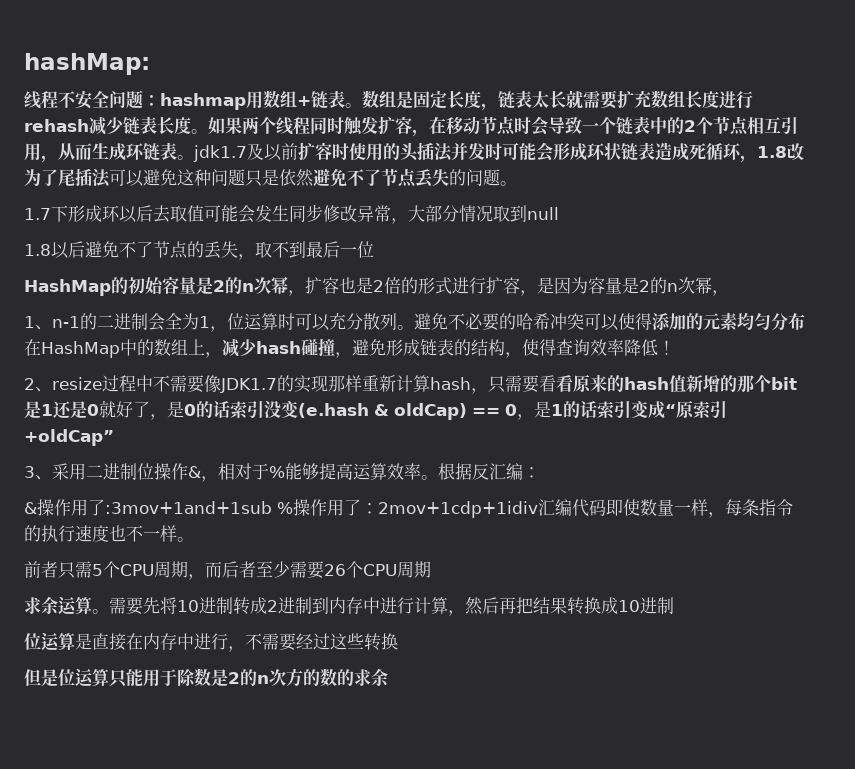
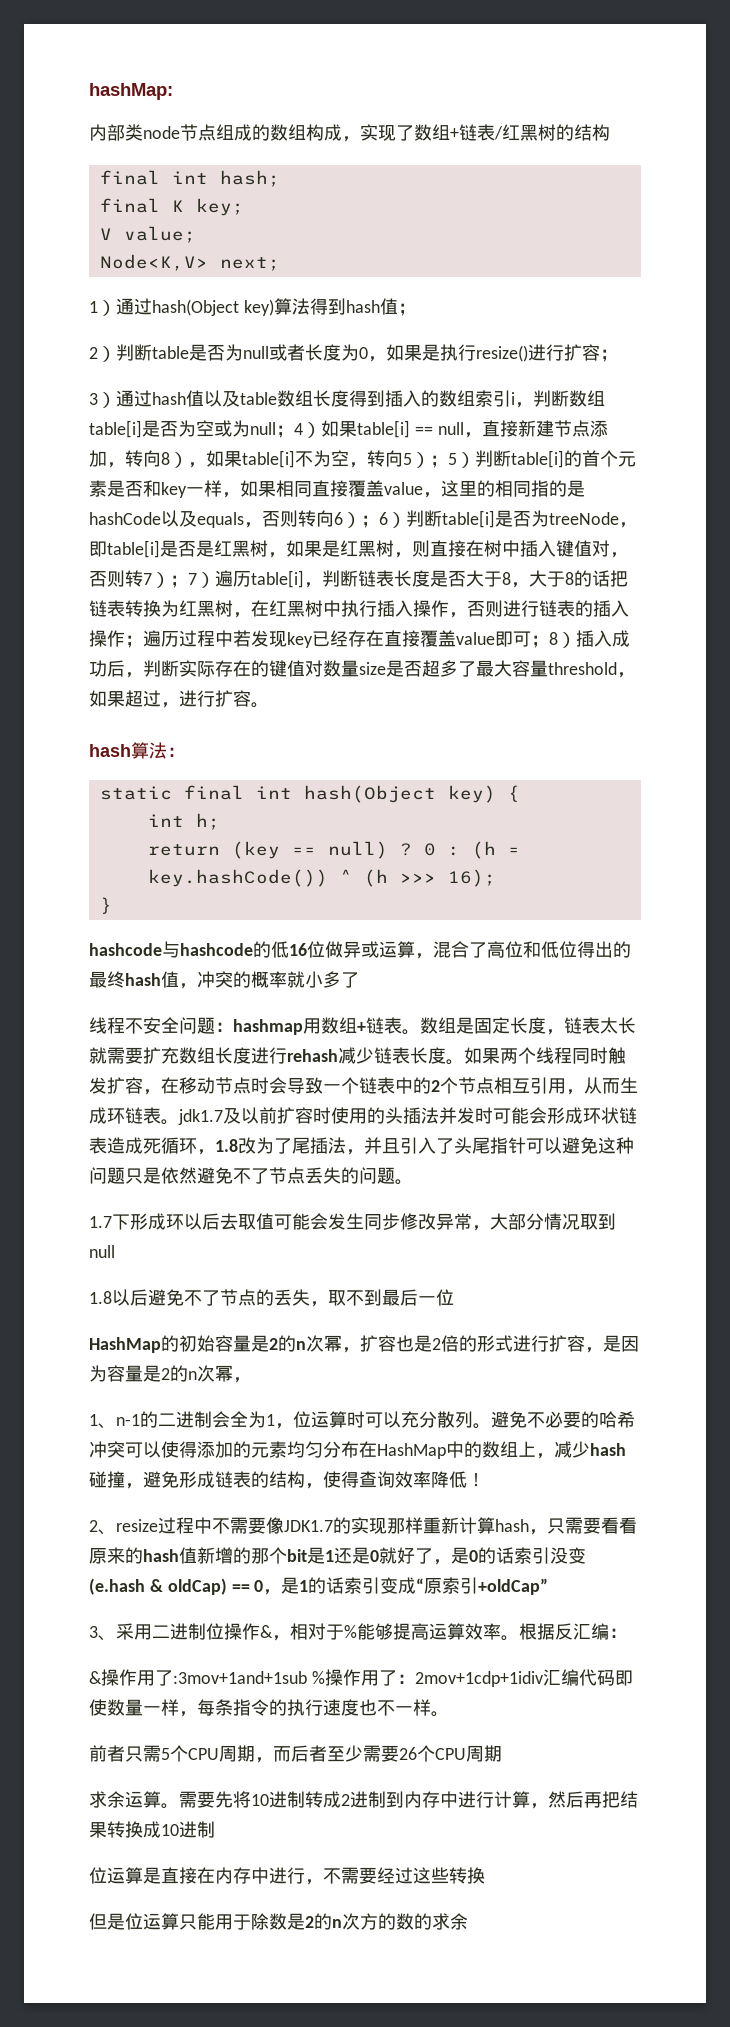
+ 内部类node节点组成的数组构成，实现了数组+链表/红黑树的结构
+ final int hash;
+ final K key;
+ V value;
+ Node<K,V> next;
+ 1）通过hash(Object key)算法得到hash值；
+ 2）判断table是否为null或者长度为0，如果是执行resize()进行扩容；
+ 3）通过hash值以及table数组长度得到插入的数组索引i，判断数组table[i]是否为空或为null；4）如果table[i] == null，直接新建节点添加，转向8），如果table[i]不为空，转向5）；5）判断table[i]的首个元素是否和key一样，如果相同直接覆盖value，这里的相同指的是hashCode以及equals，否则转向6）；6）判断table[i]是否为treeNode，即table[i]是否是红黑树，如果是红黑树，则直接在树中插入键值对，否则转7）；7）遍历table[i]，判断链表长度是否大于8，大于8的话把链表转换为红黑树，在红黑树中执行插入操作，否则进行链表的插入操作；遍历过程中若发现key已经存在直接覆盖value即可；8）插入成功后，判断实际存在的键值对数量size是否超多了最大容量threshold，如果超过，进行扩容。
+ hash算法：
+ static final int hash(Object key) {
+ int h;
+ return (key == null) ? 0 : (h = key.hashCode()) ^ (h >>> 16);
+ }
+ hashcode与hashcode的低16位做异或运算，混合了高位和低位得出的最终hash值，冲突的概率就小多了
- 如果两个线程同时触发扩容，在移动节点时会导致一个链表中的2个节点相互引用，从而生成环链表。jdk1.7及以前扩容时使用的头插法并发时可能会形成环状链表造成死循环，1.8改为了尾插法可以避免这种问题只是依然避免不了节点丢失的问题。
+ 如果两个线程同时触发扩容，在移动节点时会导致一个链表中的2个节点相互引用，从而生成环链表。jdk1.7及以前扩容时使用的头插法并发时可能会形成环状链表造成死循环，1.8改为了尾插法，并且引入了头尾指针可以避免这种问题只是依然避免不了节点丢失的问题。

